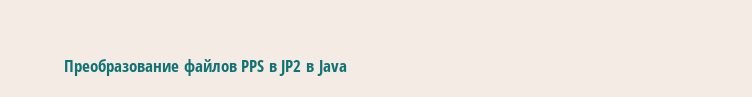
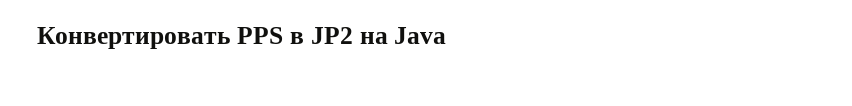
- Преобразование файлов PPS в JP2 в Java
+ Конвертировать PPS в JP2 на Java

